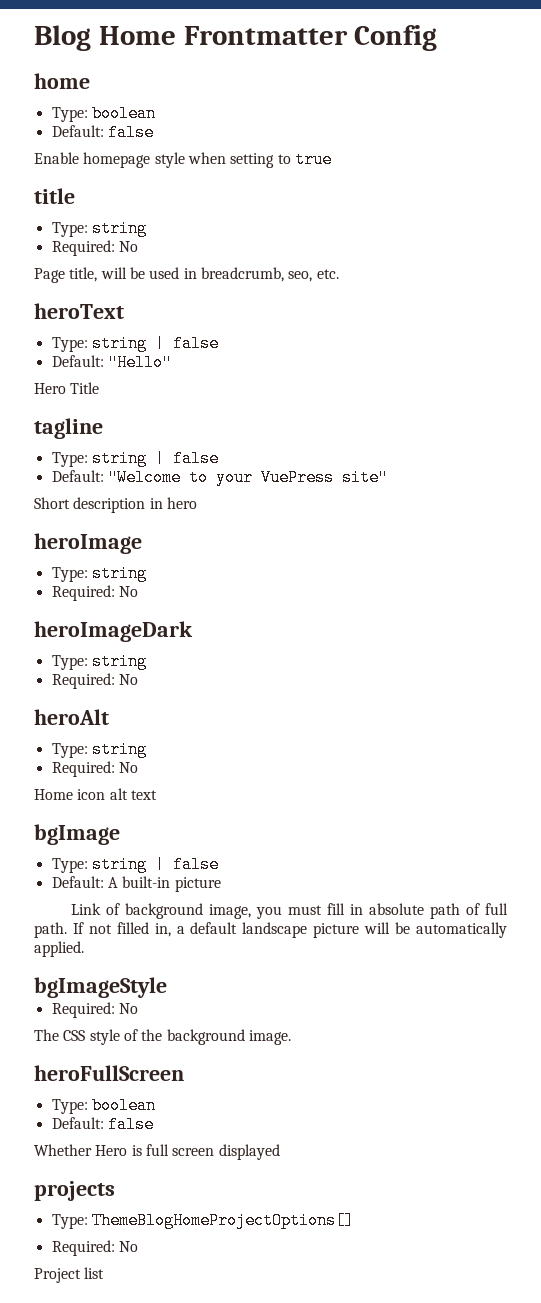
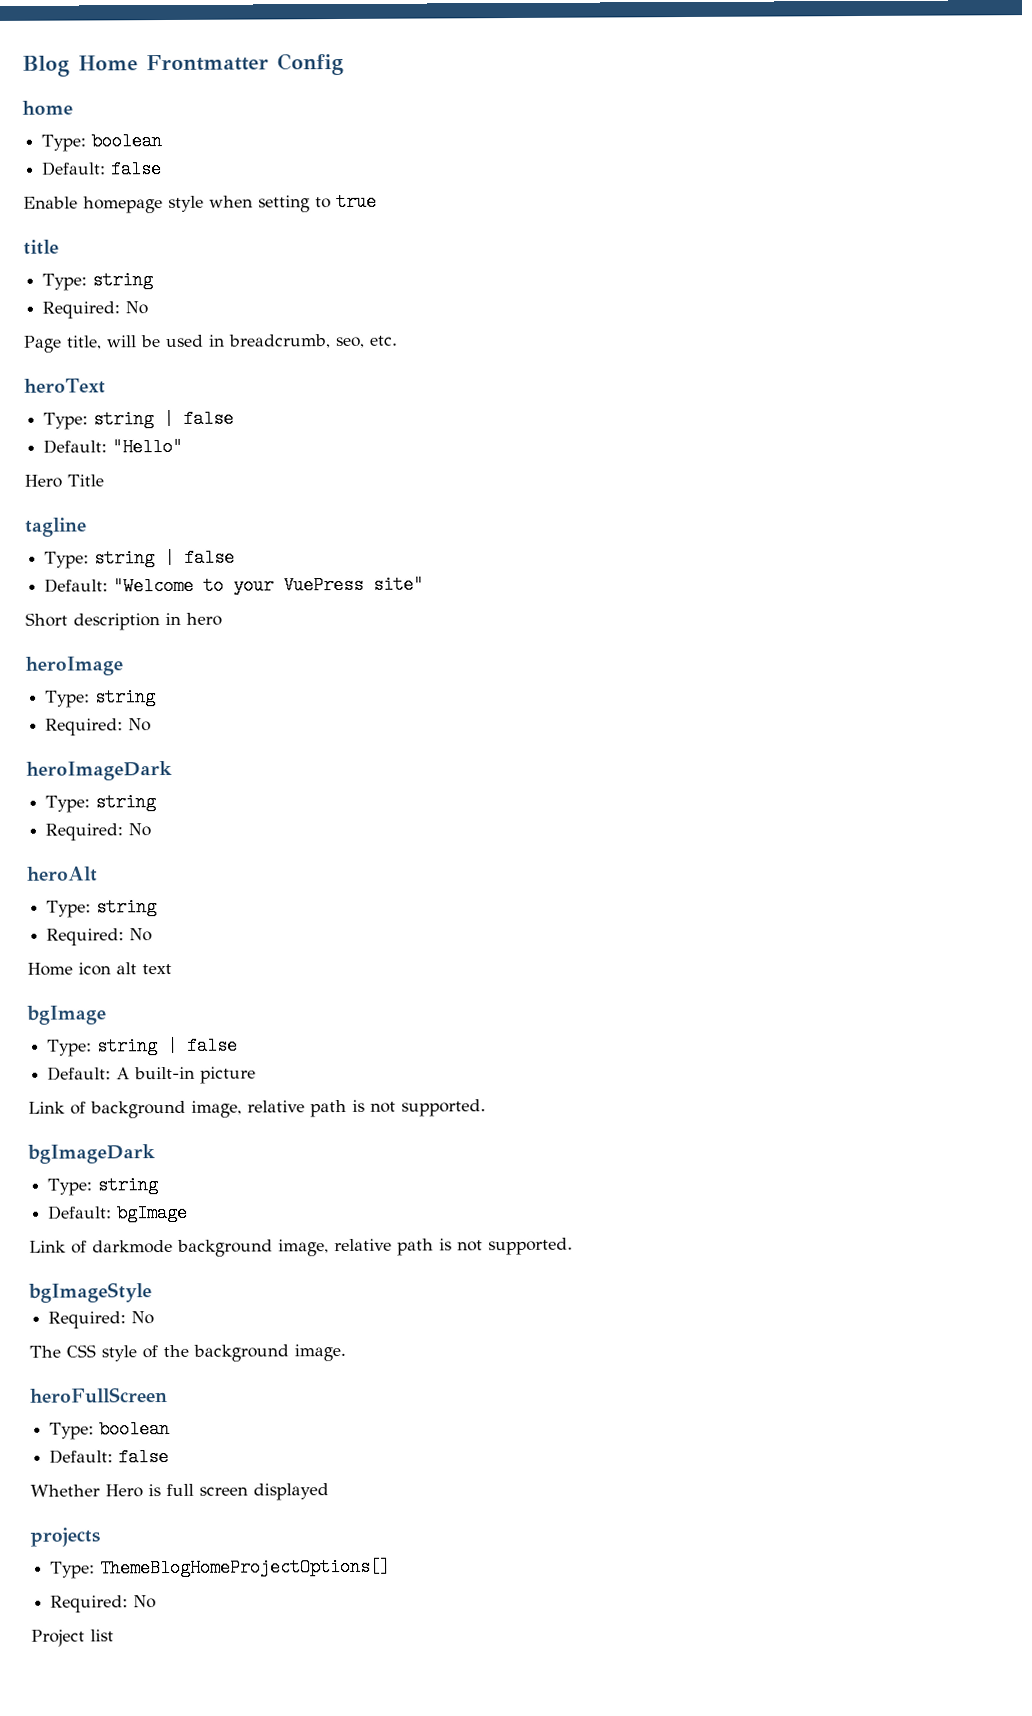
- Link of background image, you must fill in absolute path of full path. If not filled in, a default landscape picture will be automatically applied.
+ Link of background image, relative path is not supported.
+ bgImageDark
+ Type: string
+ Default: bgImage
+ Link of darkmode background image, relative path is not supported.

